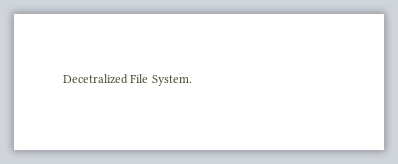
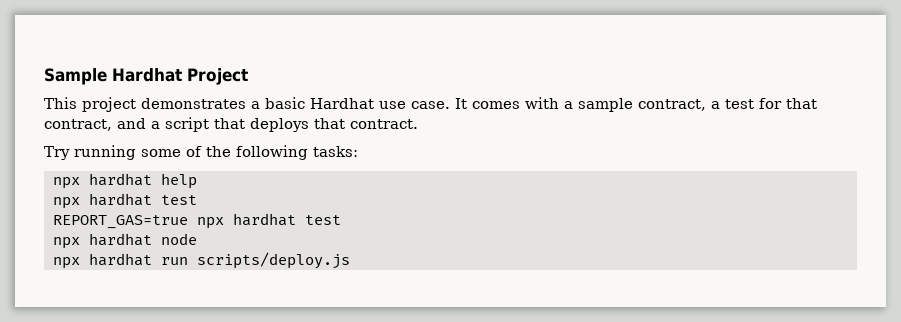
- Decetralized File System.
+ Sample Hardhat Project
+ This project demonstrates a basic Hardhat use case. It comes with a sample contract, a test for that contract, and a script that deploys that contract.
+ Try running some of the following tasks:
+ npx hardhat help
+ npx hardhat test
+ REPORT_GAS=true npx hardhat test
+ npx hardhat node
+ npx hardhat run scripts/deploy.js

